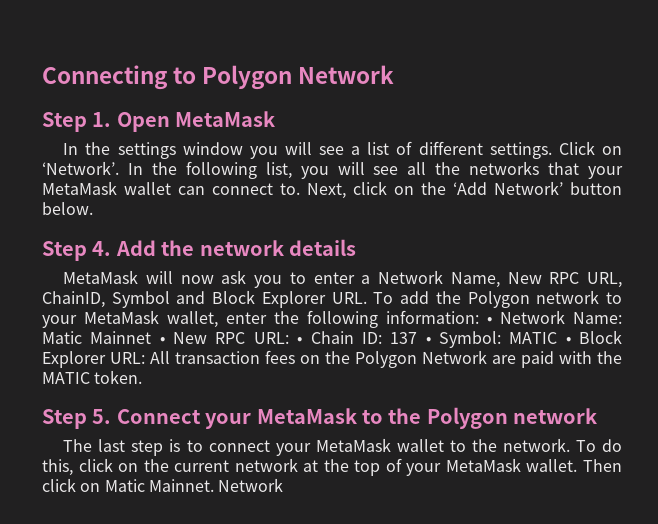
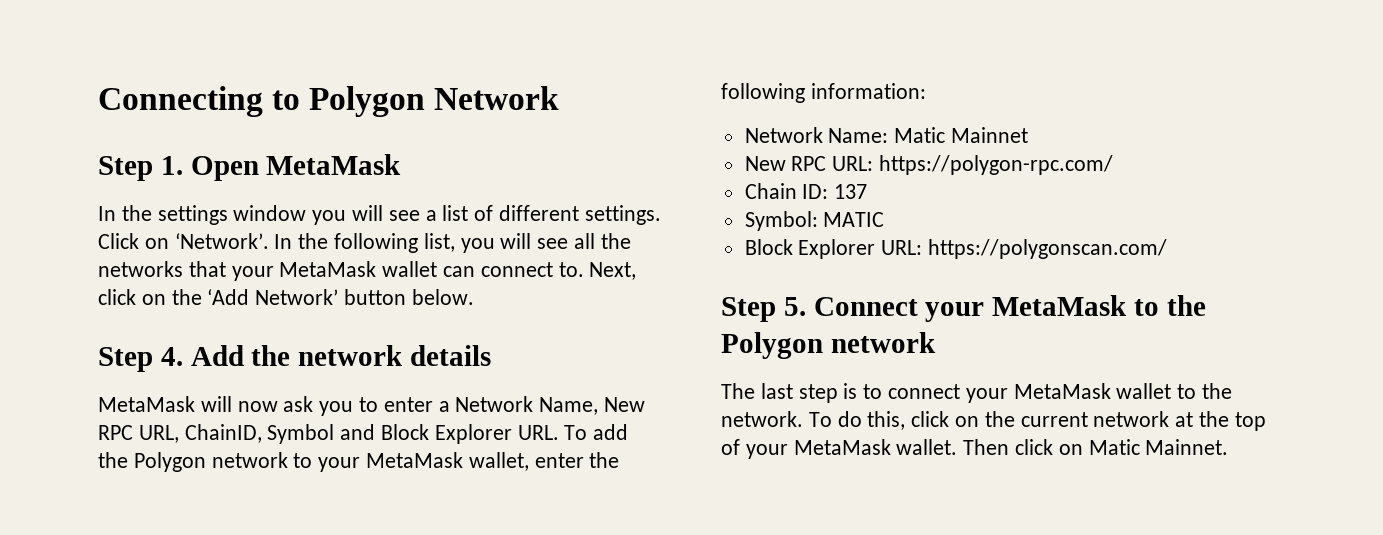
- MetaMask will now ask you to enter a Network Name, New RPC URL, ChainID, Symbol and Block Explorer URL. To add the Polygon network to your MetaMask wallet, enter the following information: • Network Name: Matic Mainnet • New RPC URL: • Chain ID: 137 • Symbol: MATIC • Block Explorer URL: All transaction fees on the Polygon Network are paid with the MATIC token.
+ MetaMask will now ask you to enter a Network Name, New RPC URL, ChainID, Symbol and Block Explorer URL. To add the Polygon network to your MetaMask wallet, enter the following information:
+ Network Name: Matic Mainnet
+ New RPC URL: https://polygon-rpc.com/
+ Chain ID: 137
+ Symbol: MATIC
+ Block Explorer URL: https://polygonscan.com/
- Then click on Matic Mainnet. Network
+ Then click on Matic Mainnet.

